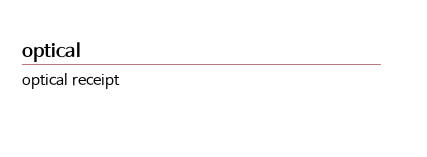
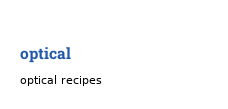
- optical receipt
+ optical recipes

